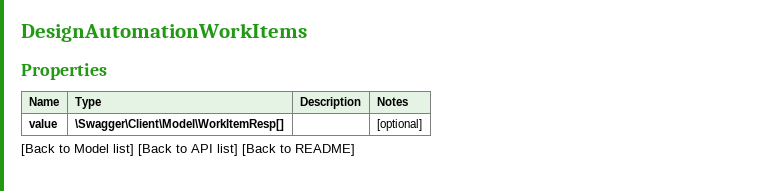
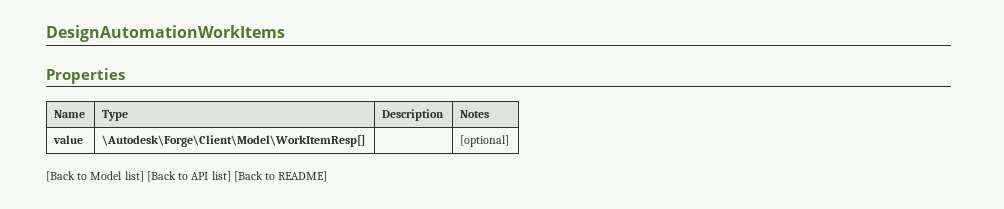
- value | \Swagger\Client\Model\WorkItemResp[] | | [optional]
+ value | \Autodesk\Forge\Client\Model\WorkItemResp[] | | [optional]

